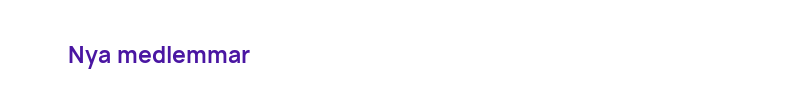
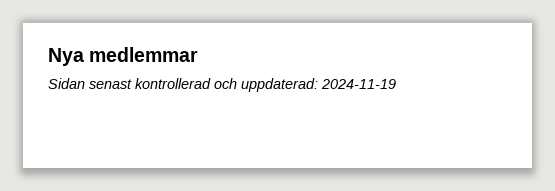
+ Sidan senast kontrollerad och uppdaterad: 2024-11-19

